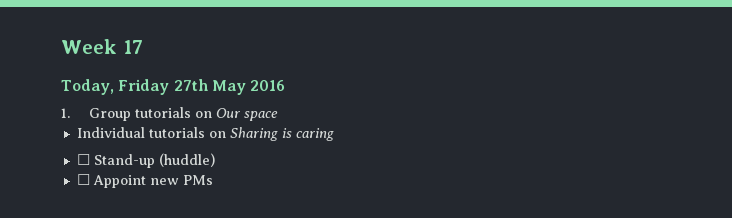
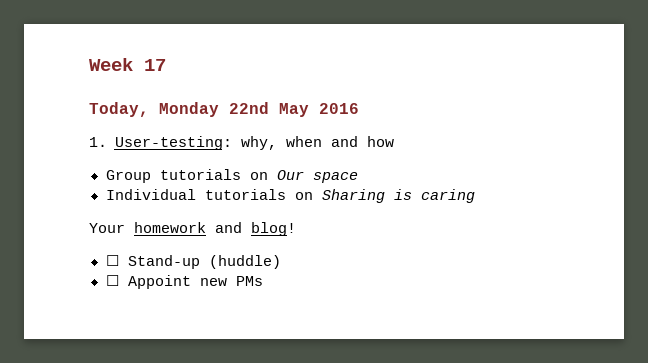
- Today, Friday 27th May 2016
+ Today, Monday 22nd May 2016
- 1. Group tutorials on Our space
+ 1. User-testing: why, when and how
+ Group tutorials on Our space
+ Your homework and blog!

